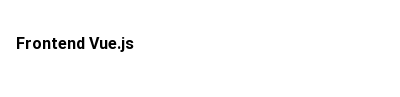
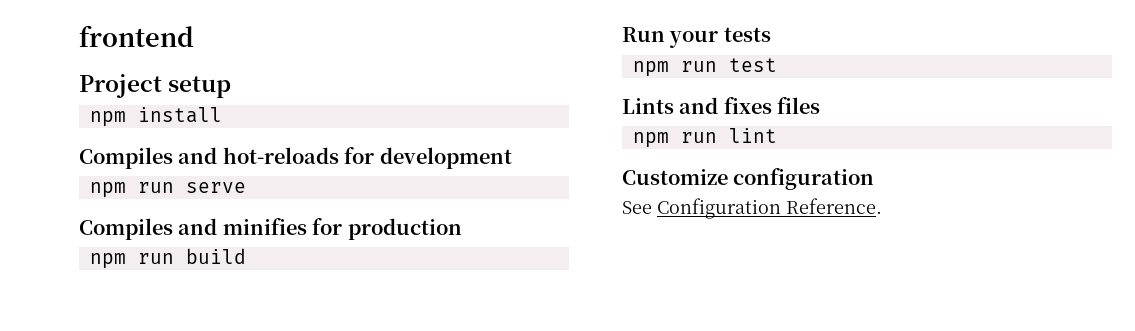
- Frontend Vue.js
+ frontend
+ Project setup
+ npm install
+ Compiles and hot-reloads for development
+ npm run serve
+ Compiles and minifies for production
+ npm run build
+ Run your tests
+ npm run test
+ Lints and fixes files
+ npm run lint
+ Customize configuration
+ See Configuration Reference.

